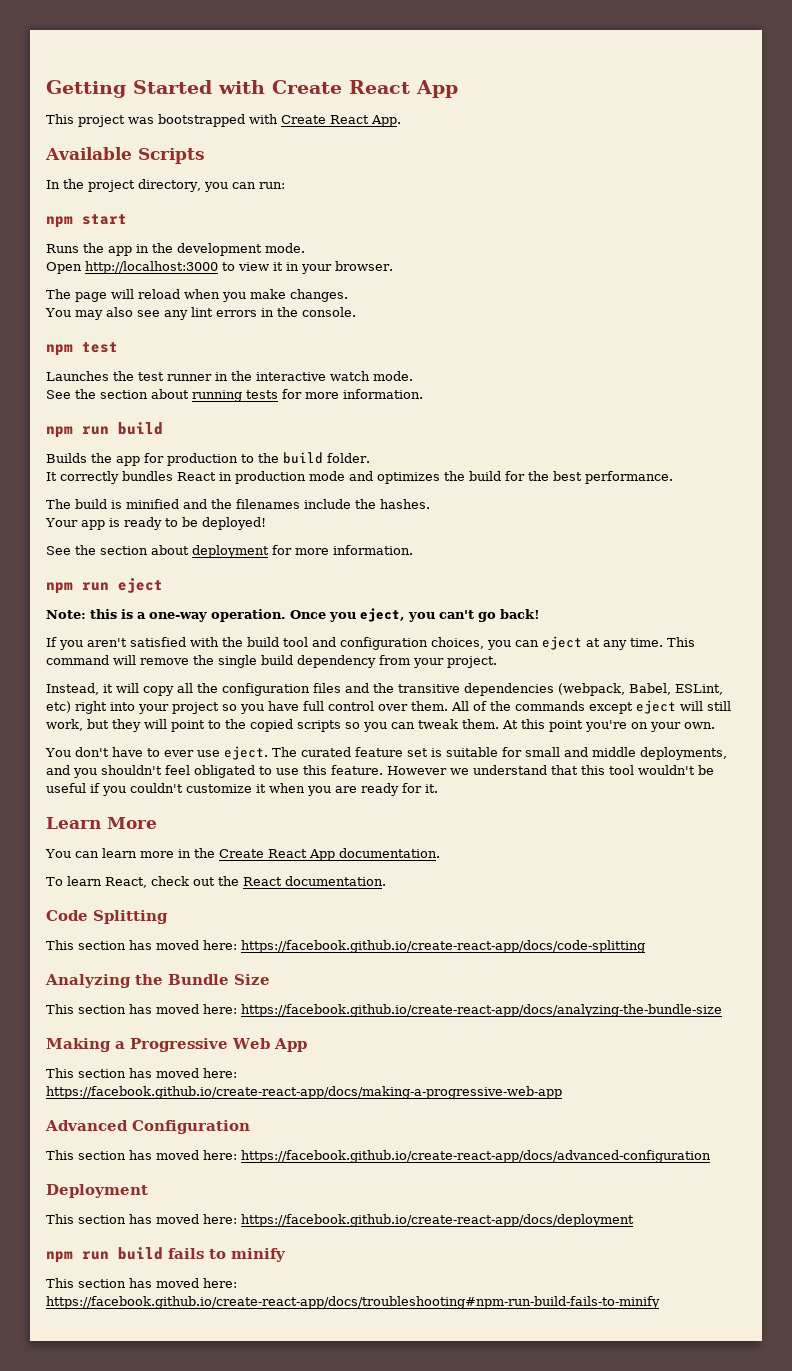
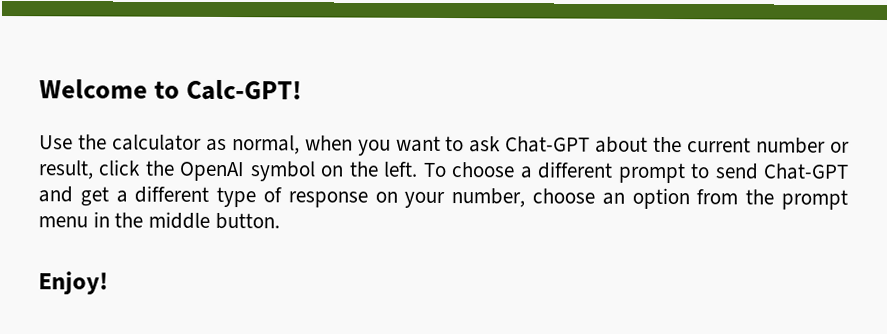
- Getting Started with Create React App
- This project was bootstrapped with Create React App.
- Available Scripts
- In the project directory, you can run:
- npm start
- Runs the app in the development mode.
- Open http://localhost:3000 to view it in your browser.
- The page will reload when you make changes.
- You may also see any lint errors in the console.
- npm test
- Launches the test runner in the interactive watch mode.
- See the section about running tests for more information.
- npm run build
- Builds the app for production to the build folder.
- It correctly bundles React in production mode and optimizes the build for the best performance.
- The build is minified and the filenames include the hashes.
- Your app is ready to be deployed!
- See the section about deployment for more information.
- npm run eject
- Note: this is a one-way operation. Once you eject, you can't go back!
- If you aren't satisfied with the build tool and configuration choices, you can eject at any time. This command will remove the single build dependency from your project.
- Instead, it will copy all the configuration files and the transitive dependencies (webpack, Babel, ESLint, etc) right into your project so you have full control over them. All of the commands except eject will still work, but they will point to the copied scripts so you can tweak them. At this point you're on your own.
- You don't have to ever use eject. The curated feature set is suitable for small and middle deployments, and you shouldn't feel obligated to use this feature. However we understand that this tool wouldn't be useful if you couldn't customize it when you are ready for it.
- Learn More
- You can learn more in the Create React App documentation.
- To learn React, check out the React documentation.
- Code Splitting
- This section has moved here: https://facebook.github.io/create-react-app/docs/code-splitting
- Analyzing the Bundle Size
- This section has moved here: https://facebook.github.io/create-react-app/docs/analyzing-the-bundle-size
- Making a Progressive Web App
- This section has moved here: https://facebook.github.io/create-react-app/docs/making-a-progressive-web-app
- Advanced Configuration
- This section has moved here: https://facebook.github.io/create-react-app/docs/advanced-configuration
- Deployment
- This section has moved here: https://facebook.github.io/create-react-app/docs/deployment
- npm run build fails to minify
- This section has moved here: https://facebook.github.io/create-react-app/docs/troubleshooting#npm-run-build-fails-to-minify
+ Welcome to Calc-GPT!
+ Use the calculator as normal, when you want to ask Chat-GPT about the current number or result, click the OpenAI symbol on the left. To choose a different prompt to send Chat-GPT and get a different type of response on your number, choose an option from the prompt menu in the middle button.
+ Enjoy!

